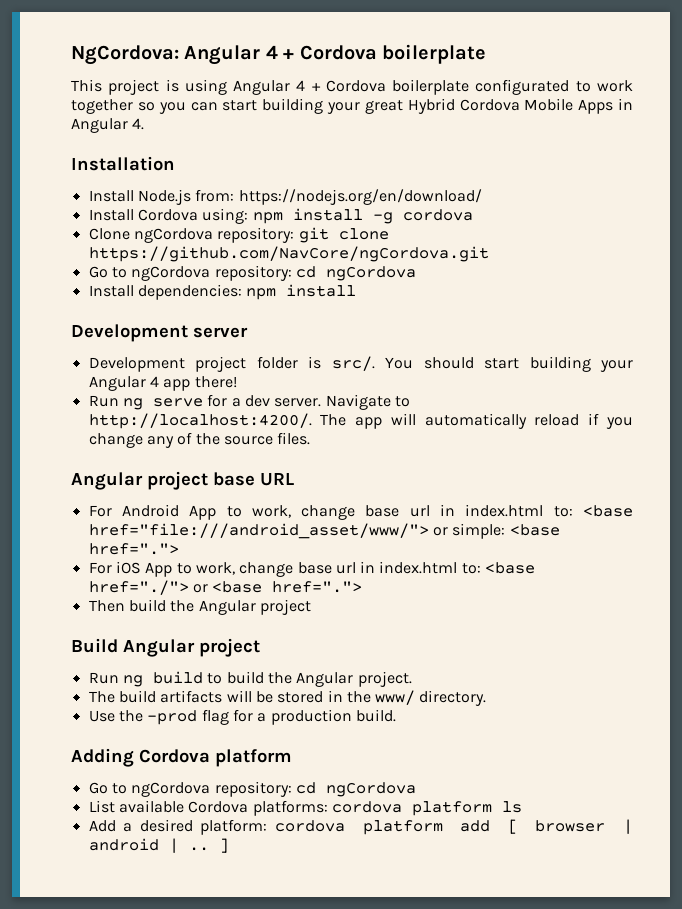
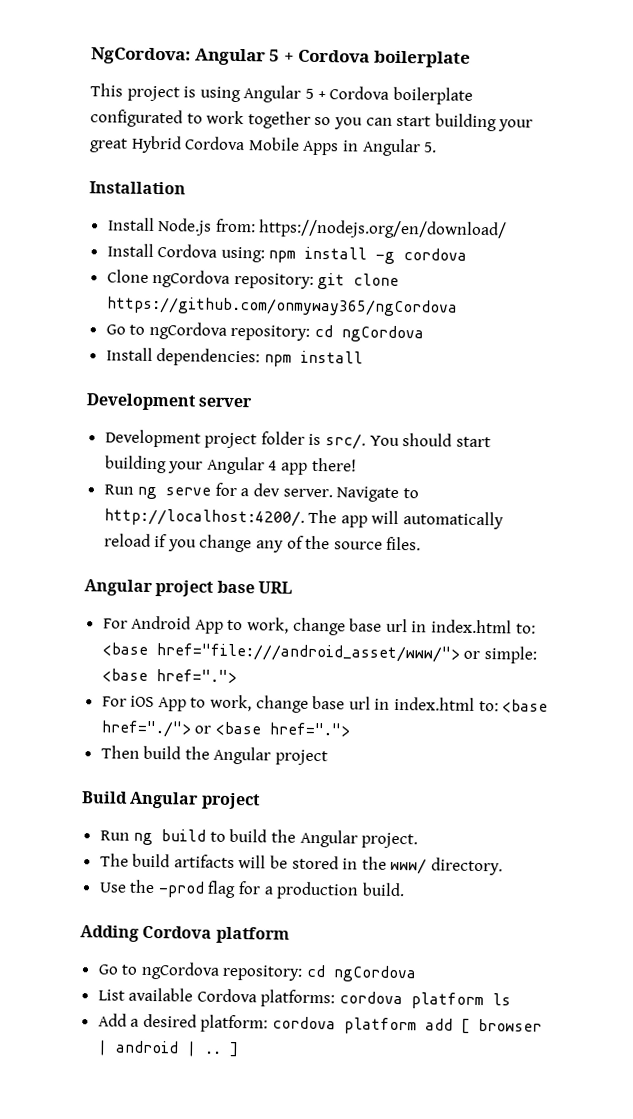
- NgCordova: Angular 4 + Cordova boilerplate
+ NgCordova: Angular 5 + Cordova boilerplate
- This project is using Angular 4 + Cordova boilerplate configurated to work together so you can start building your great Hybrid Cordova Mobile Apps in Angular 4.
+ This project is using Angular 5 + Cordova boilerplate configurated to work together so you can start building your great Hybrid Cordova Mobile Apps in Angular 5.
- Clone ngCordova repository: git clone https://github.com/NavCore/ngCordova.git
+ Clone ngCordova repository: git clone https://github.com/onmyway365/ngCordova

